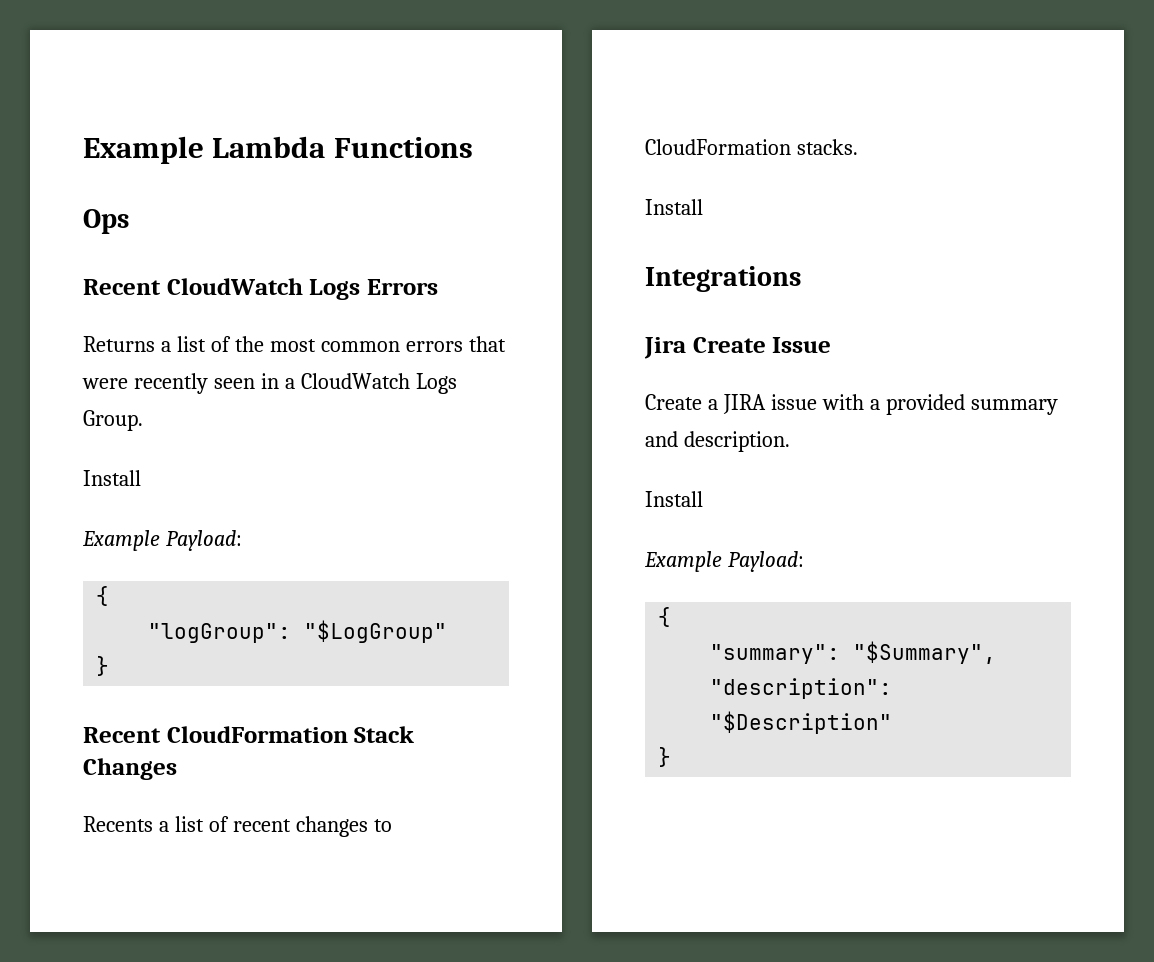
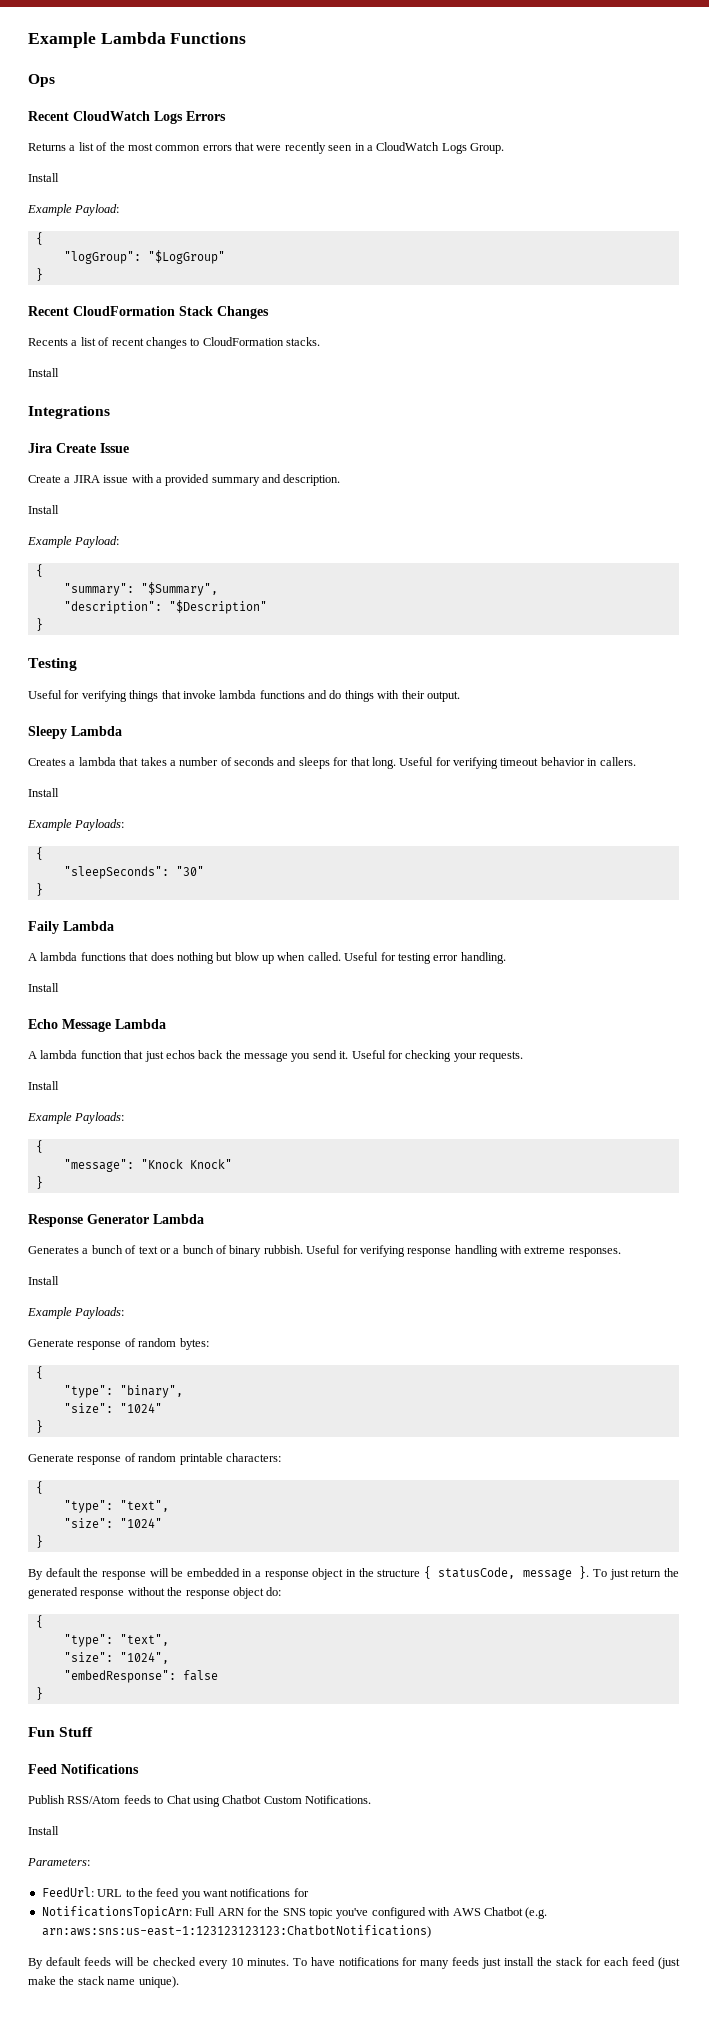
+ Testing
+ Useful for verifying things that invoke lambda functions and do things with their output.
+ Sleepy Lambda
+ Creates a lambda that takes a number of seconds and sleeps for that long. Useful for verifying timeout behavior in callers.
+ Install
+ Example Payloads:
+ {
+ "sleepSeconds": "30"
+ }
+ Faily Lambda
+ A lambda functions that does nothing but blow up when called. Useful for testing error handling.
+ Install
+ Echo Message Lambda
+ A lambda function that just echos back the message you send it. Useful for checking your requests.
+ Install
+ Example Payloads:
+ {
+ "message": "Knock Knock"
+ }
+ Response Generator Lambda
+ Generates a bunch of text or a bunch of binary rubbish. Useful for verifying response handling with extreme responses.
+ Install
+ Example Payloads:
+ Generate response of random bytes:
+ {
+ "type": "binary",
+ "size": "1024"
+ }
+ Generate response of random printable characters:
+ {
+ "type": "text",
+ "size": "1024"
+ }
+ By default the response will be embedded in a response object in the structure { statusCode, message }. To just return the generated response without the response object do:
+ {
+ "type": "text",
+ "size": "1024",
+ "embedResponse": false
+ }
+ Fun Stuff
+ Feed Notifications
+ Publish RSS/Atom feeds to Chat using Chatbot Custom Notifications.
+ Install
+ Parameters:
+ FeedUrl: URL to the feed you want notifications for
+ NotificationsTopicArn: Full ARN for the SNS topic you've configured with AWS Chatbot (e.g. arn:aws:sns:us-east-1:123123123123:ChatbotNotifications)
+ By default feeds will be checked every 10 minutes. To have notifications for many feeds just install the stack for each feed (just make the stack name unique).

